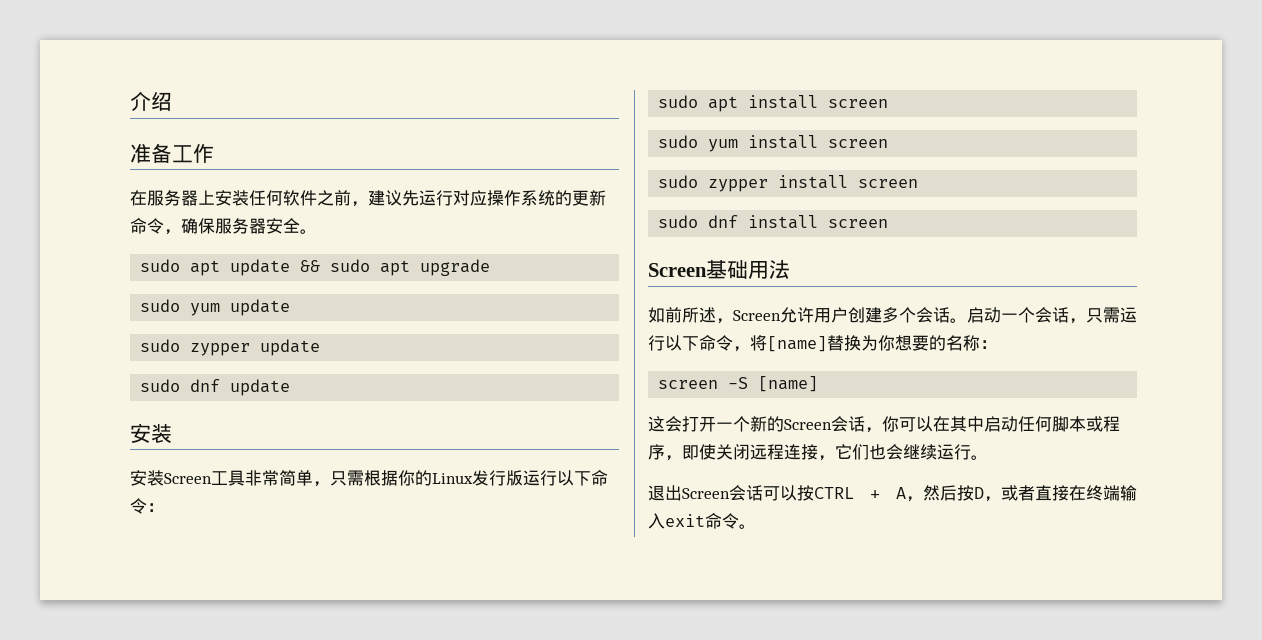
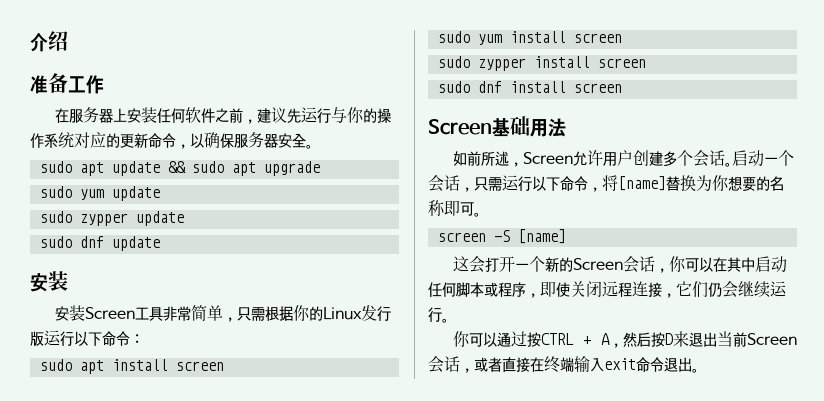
- 在服务器上安装任何软件之前，建议先运行对应操作系统的更新命令，确保服务器安全。
+ 在服务器上安装任何软件之前，建议先运行与你的操作系统对应的更新命令，以确保服务器安全。
- 启动一个会话，只需运行以下命令，将[name]替换为你想要的名称：
+ 启动一个会话，只需运行以下命令，将[name]替换为你想要的名称即可。
- 这会打开一个新的Screen会话，你可以在其中启动任何脚本或程序，即使关闭远程连接，它们也会继续运行。
+ 这会打开一个新的Screen会话，你可以在其中启动任何脚本或程序，即使关闭远程连接，它们仍会继续运行。
- 退出Screen会话可以按CTRL + A，然后按D，或者直接在终端输入exit命令。
+ 你可以通过按CTRL + A，然后按D来退出当前Screen会话，或者直接在终端输入exit命令退出。

